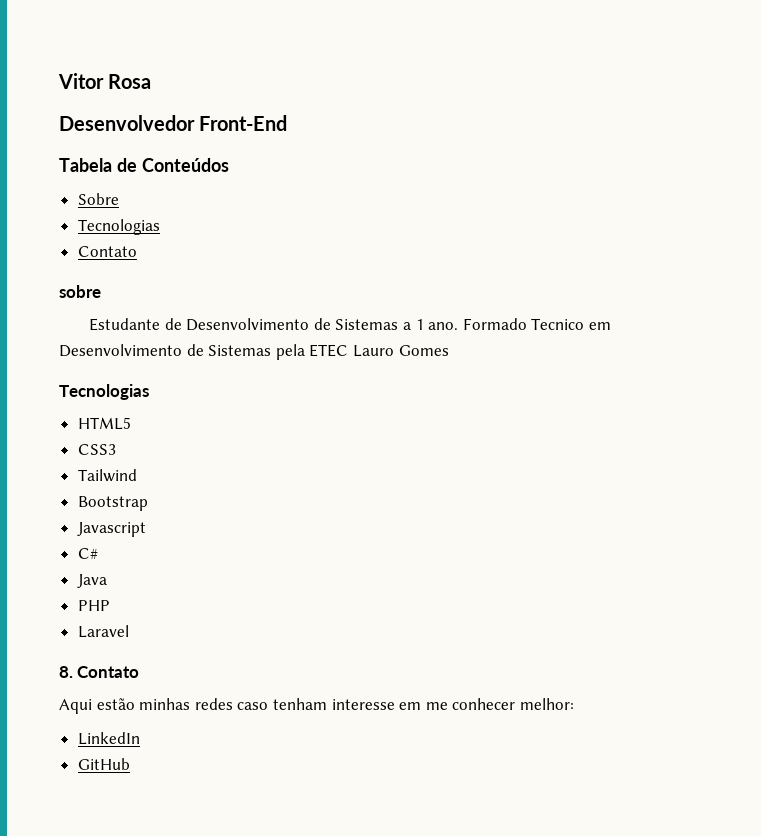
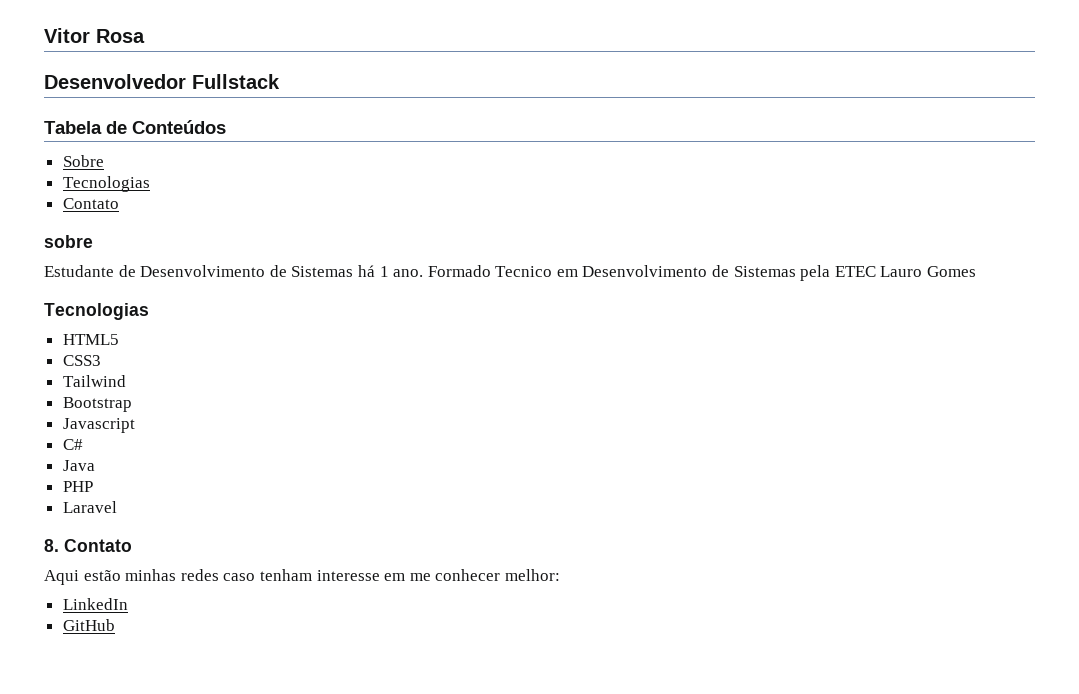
- Desenvolvedor Front-End
+ Desenvolvedor Fullstack
- Estudante de Desenvolvimento de Sistemas a 1 ano.
+ Estudante de Desenvolvimento de Sistemas há 1 ano.

